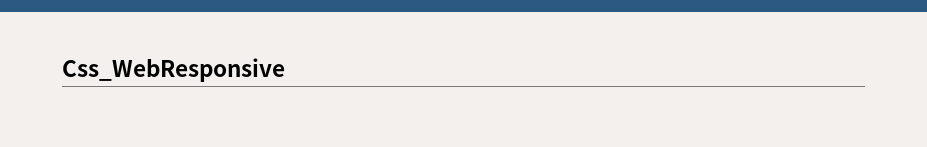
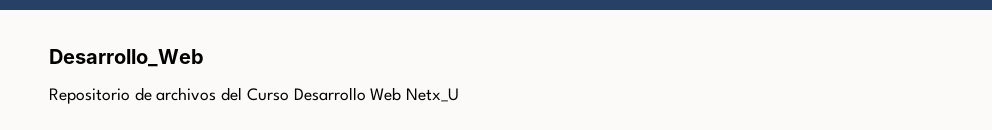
- Css_WebResponsive
+ Desarrollo_Web
+ Repositorio de archivos del Curso Desarrollo Web Netx_U

